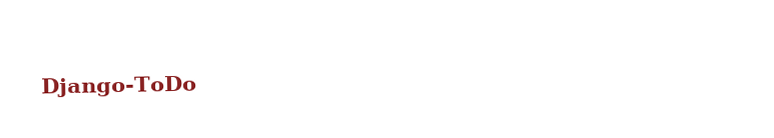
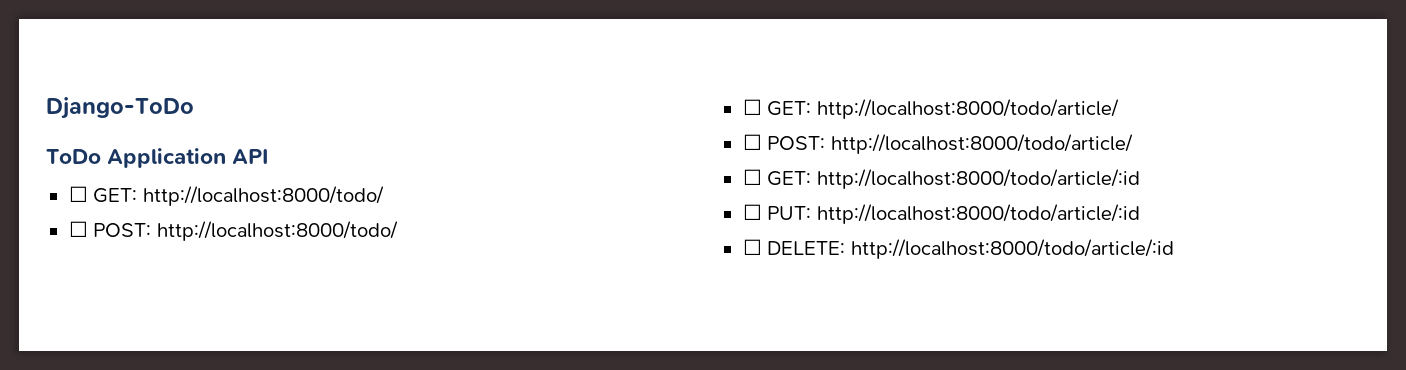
+ ToDo Application API
+ ☐ GET: http://localhost:8000/todo/
+ ☐ POST: http://localhost:8000/todo/
+ ☐ GET: http://localhost:8000/todo/article/
+ ☐ POST: http://localhost:8000/todo/article/
+ ☐ GET: http://localhost:8000/todo/article/:id
+ ☐ PUT: http://localhost:8000/todo/article/:id
+ ☐ DELETE: http://localhost:8000/todo/article/:id

